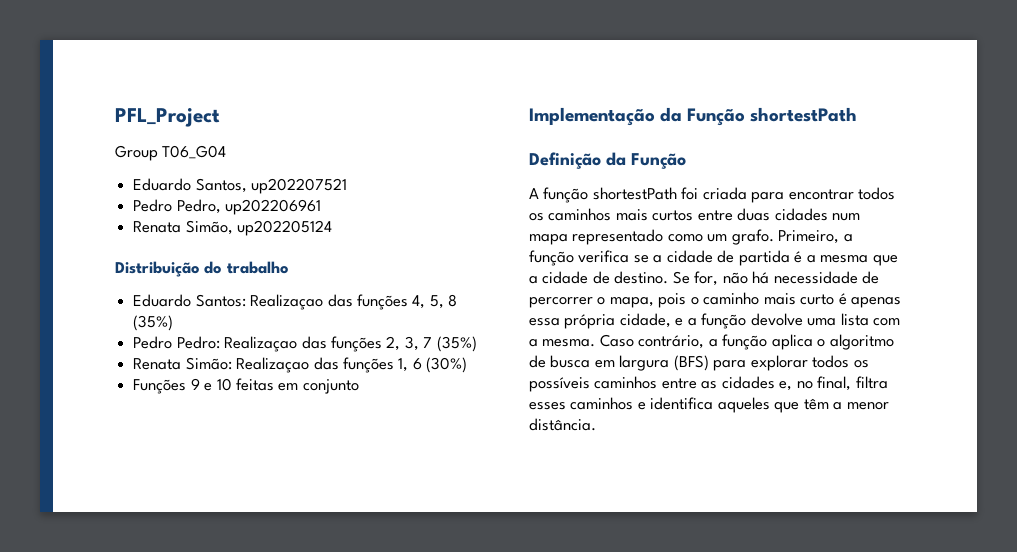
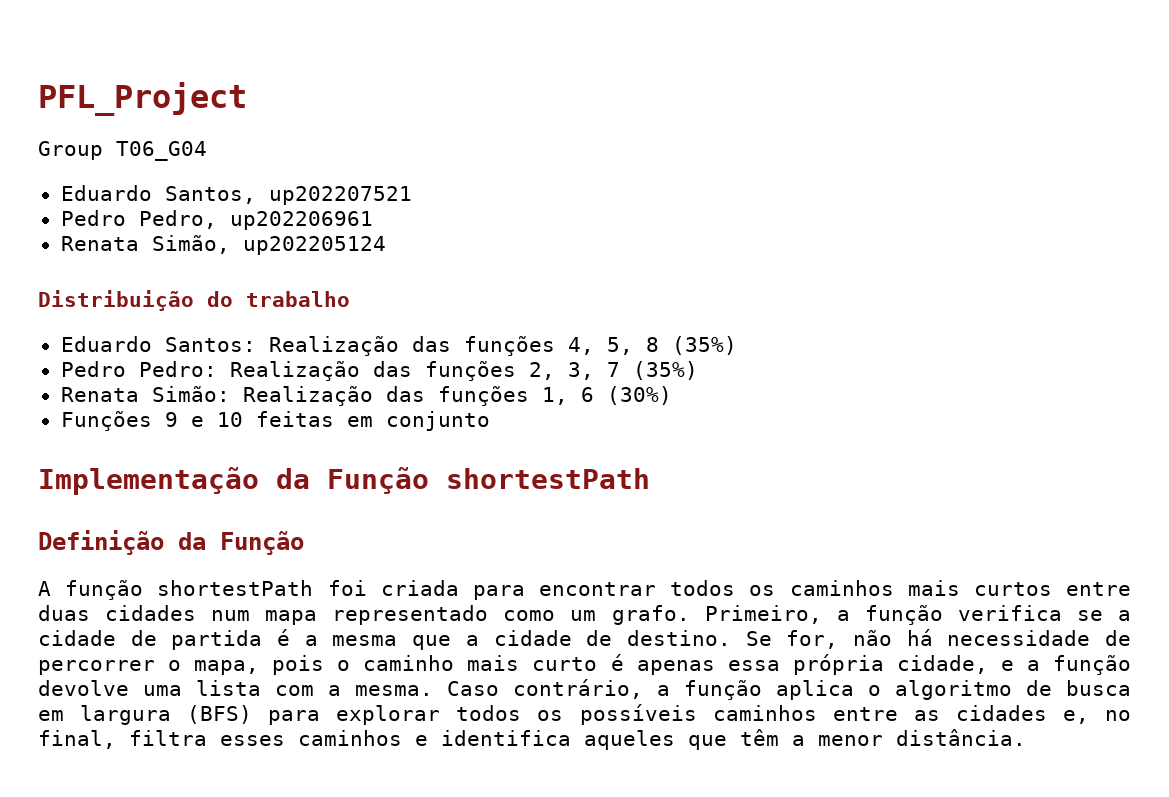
- Eduardo Santos: Realizaçao das funções 4, 5, 8 (35%)
+ Eduardo Santos: Realização das funções 4, 5, 8 (35%)
- Pedro Pedro: Realizaçao das funções 2, 3, 7 (35%)
+ Pedro Pedro: Realização das funções 2, 3, 7 (35%)
- Renata Simão: Realizaçao das funções 1, 6 (30%)
+ Renata Simão: Realização das funções 1, 6 (30%)

